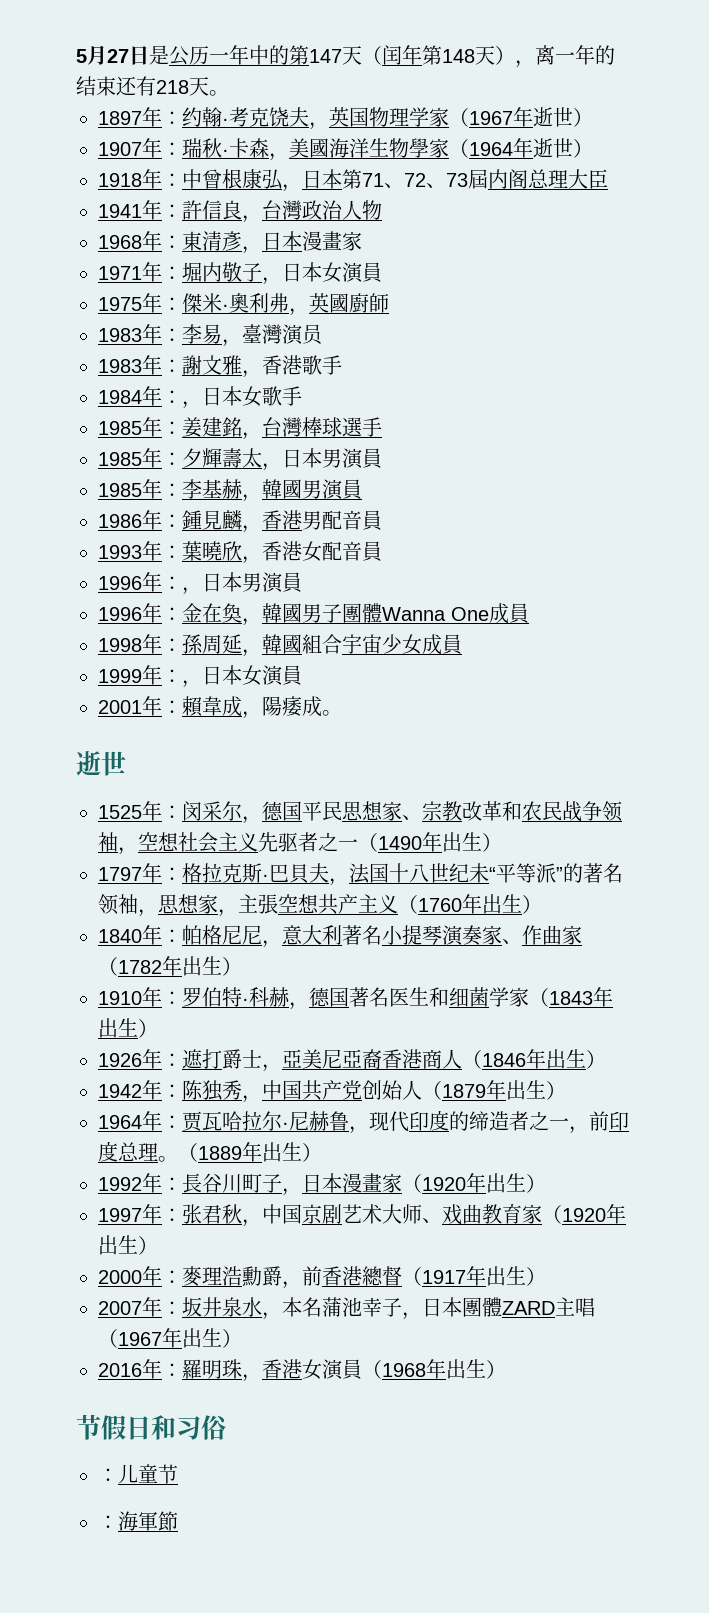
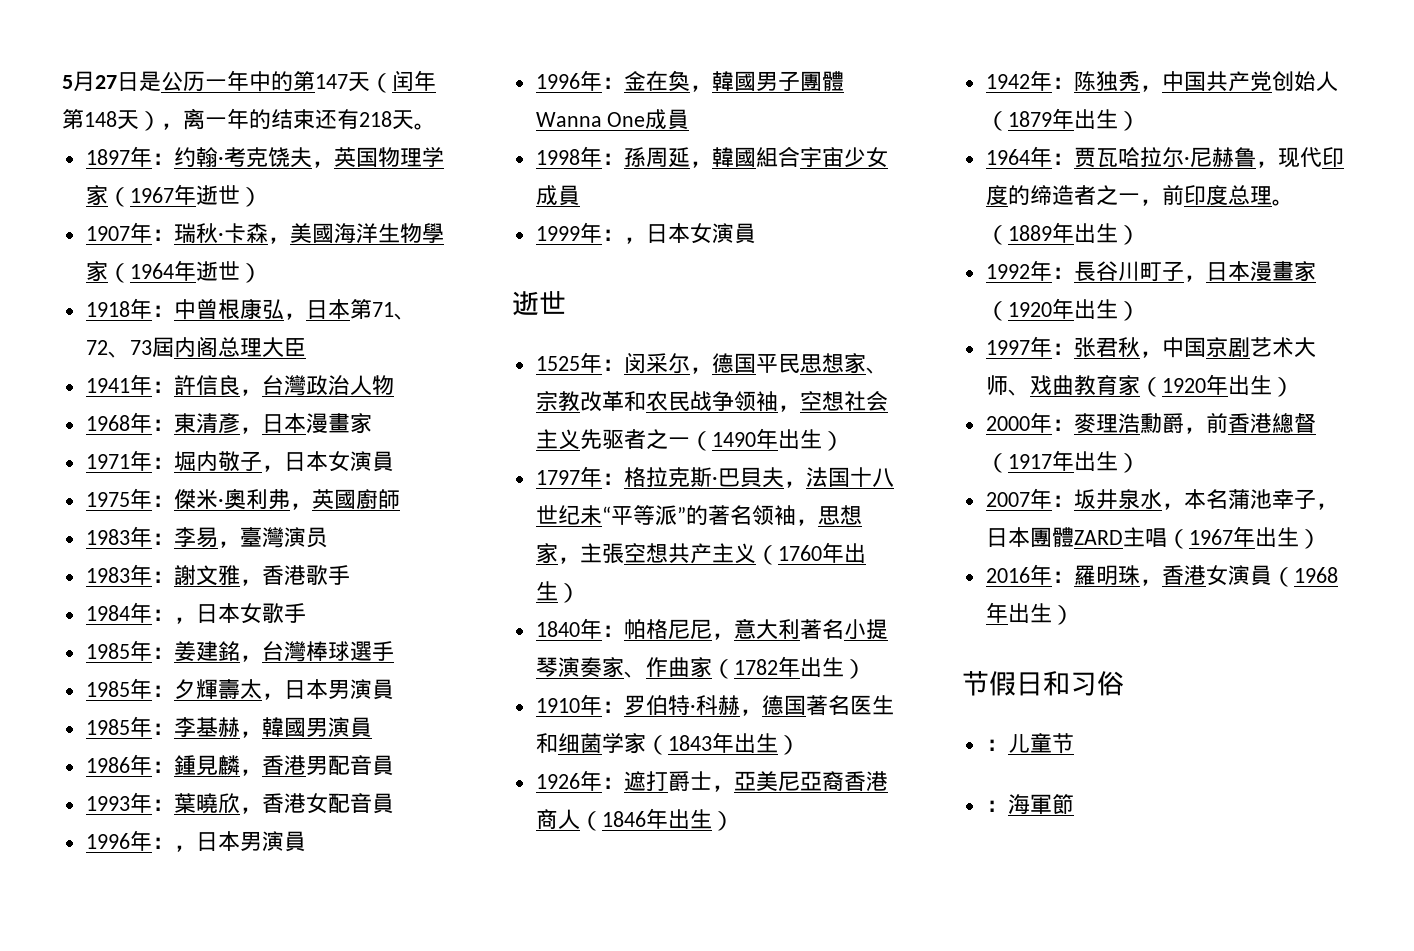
- 2001年：賴韋成，陽痿成。

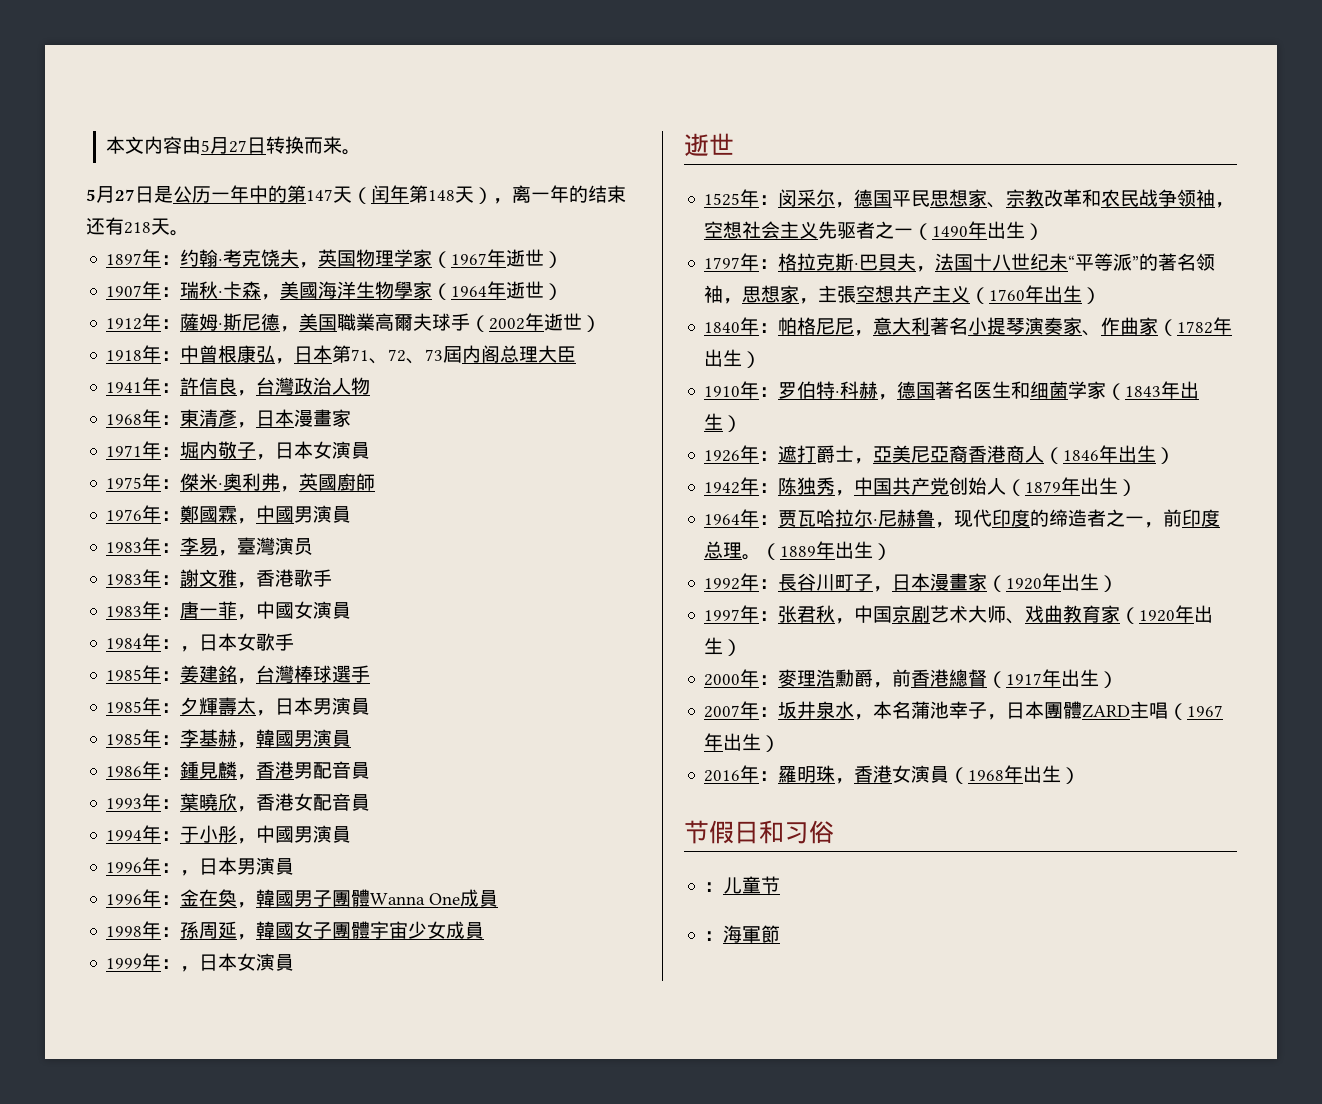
+ 本文内容由5月27日转换而来。
+ 1912年：薩姆·斯尼德，美国職業高爾夫球手（2002年逝世）
+ 1976年：鄭國霖，中國男演員
+ 1983年：唐一菲，中國女演員
+ 1994年：于小彤，中國男演員
- 1998年：孫周延，韓國組合宇宙少女成員
+ 1998年：孫周延，韓國女子團體宇宙少女成員

